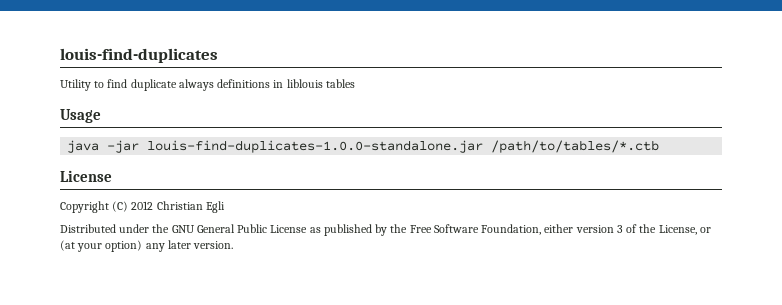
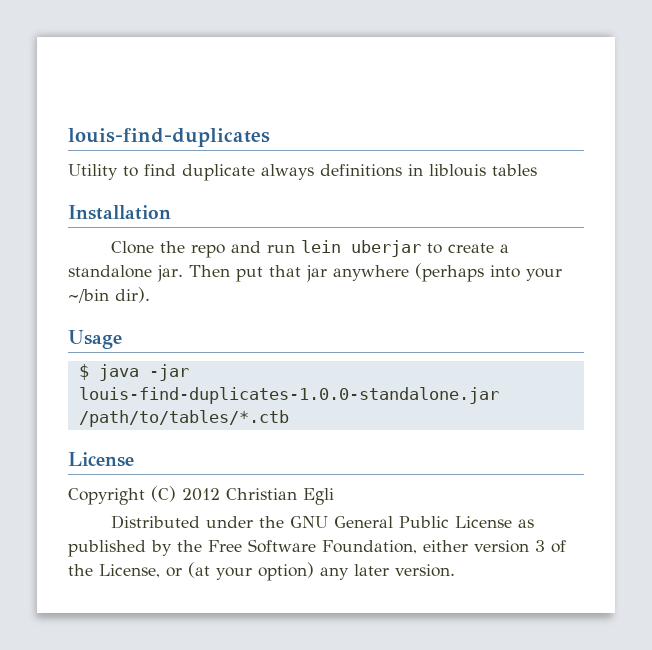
+ Installation
+ Clone the repo and run lein uberjar to create a standalone jar. Then put that jar anywhere (perhaps into your ~/bin dir).
- java -jar louis-find-duplicates-1.0.0-standalone.jar /path/to/tables/*.ctb
+ $ java -jar louis-find-duplicates-1.0.0-standalone.jar /path/to/tables/*.ctb

